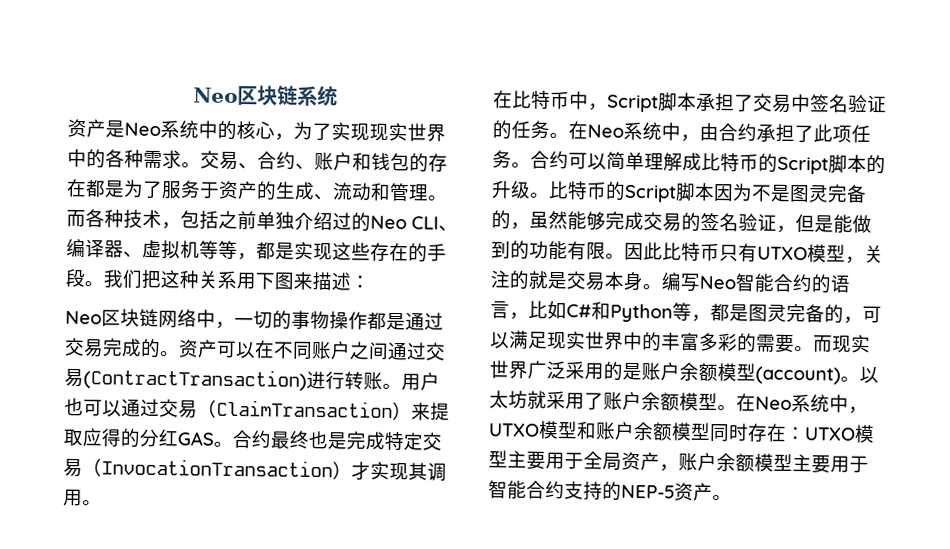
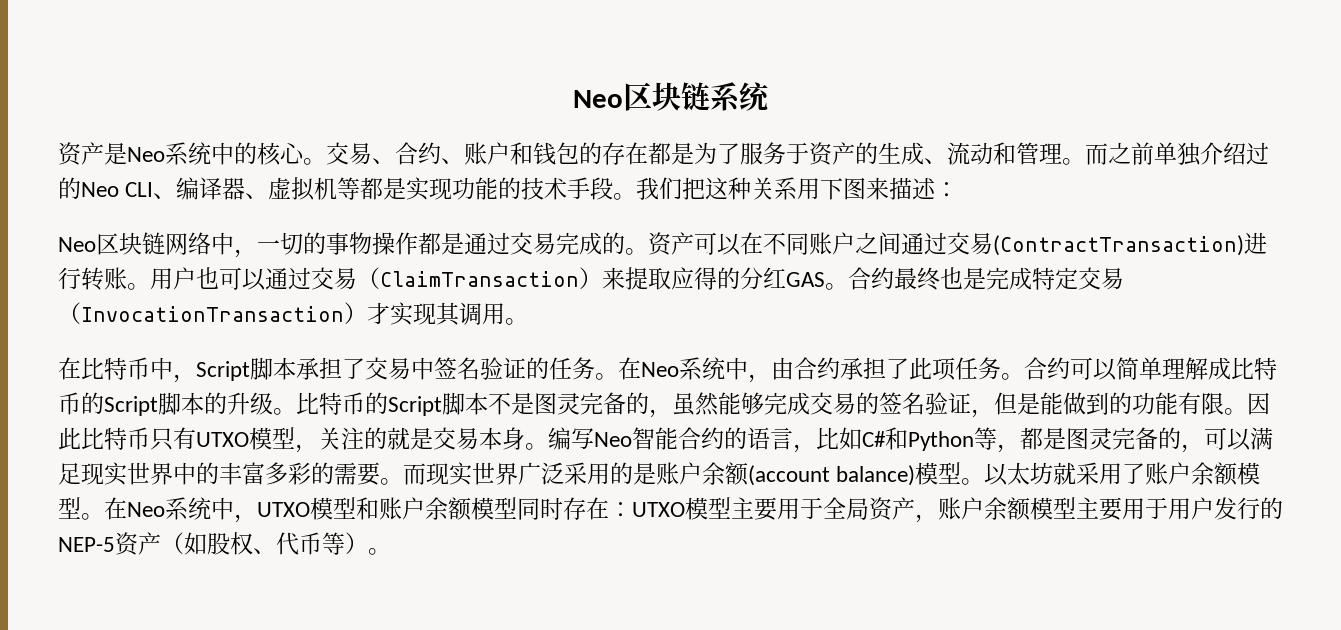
- 资产是Neo系统中的核心，为了实现现实世界中的各种需求。
+ 资产是Neo系统中的核心。
- 而各种技术，包括之前单独介绍过的Neo CLI、编译器、虚拟机等等，都是实现这些存在的手段。
+ 而之前单独介绍过的Neo CLI、编译器、虚拟机等都是实现功能的技术手段。
- 比特币的Script脚本因为不是图灵完备的，虽然能够完成交易的签名验证，但是能做到的功能有限。
+ 比特币的Script脚本不是图灵完备的，虽然能够完成交易的签名验证，但是能做到的功能有限。
- 而现实世界广泛采用的是账户余额模型(account)。
+ 而现实世界广泛采用的是账户余额(account balance)模型。
- 在Neo系统中，UTXO模型和账户余额模型同时存在：UTXO模型主要用于全局资产，账户余额模型主要用于智能合约支持的NEP-5资产。
+ 在Neo系统中，UTXO模型和账户余额模型同时存在：UTXO模型主要用于全局资产，账户余额模型主要用于用户发行的NEP-5资产（如股权、代币等）。

